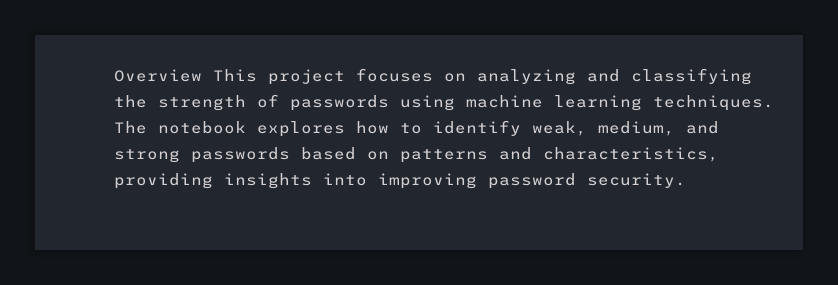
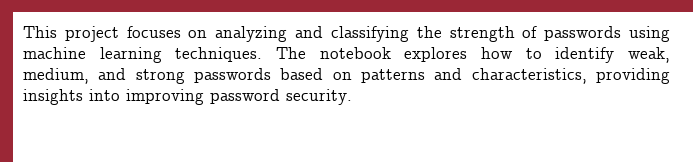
- Overview This project focuses on analyzing and classifying the strength of passwords using machine learning techniques.
+ This project focuses on analyzing and classifying the strength of passwords using machine learning techniques.

